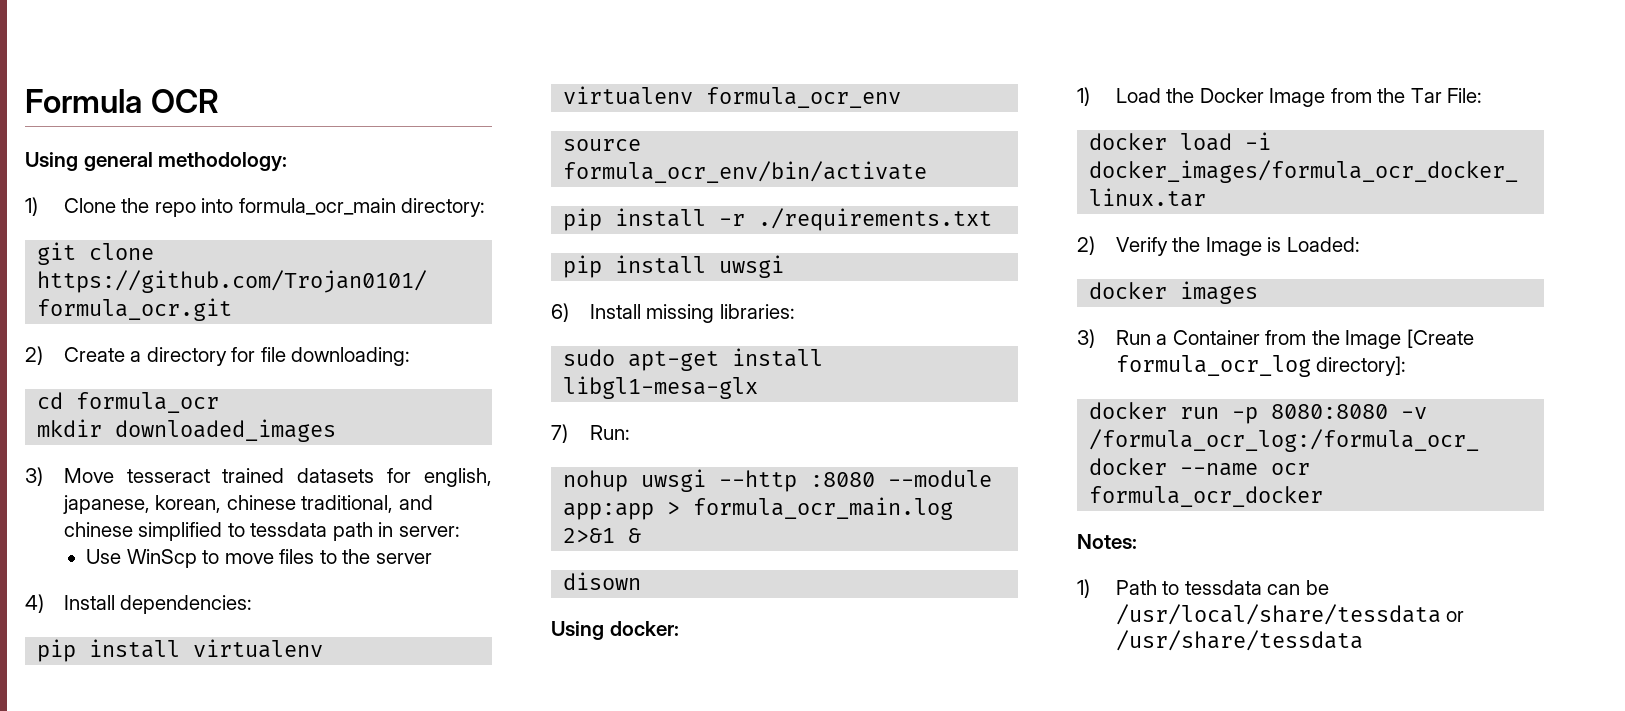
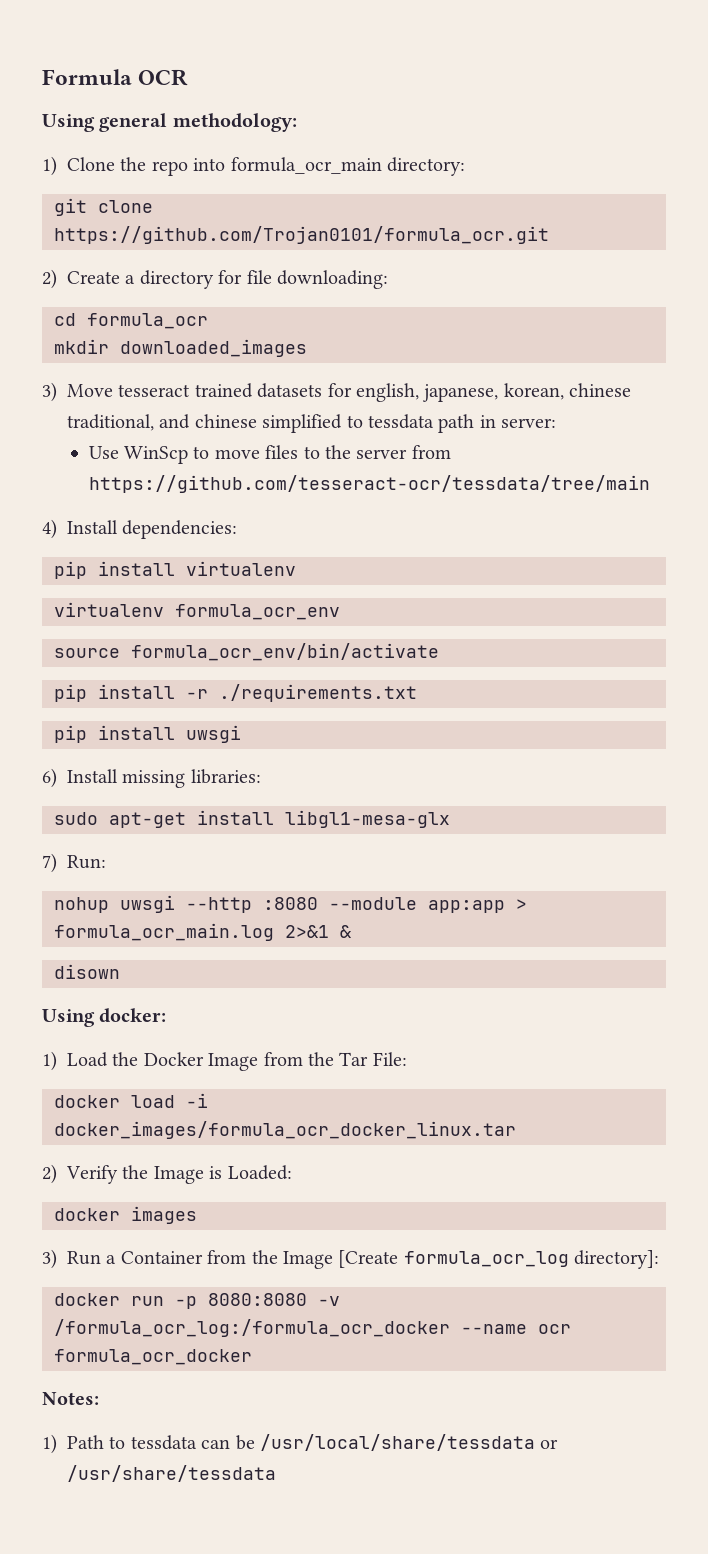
- Use WinScp to move files to the server
+ Use WinScp to move files to the server from https://github.com/tesseract-ocr/tessdata/tree/main

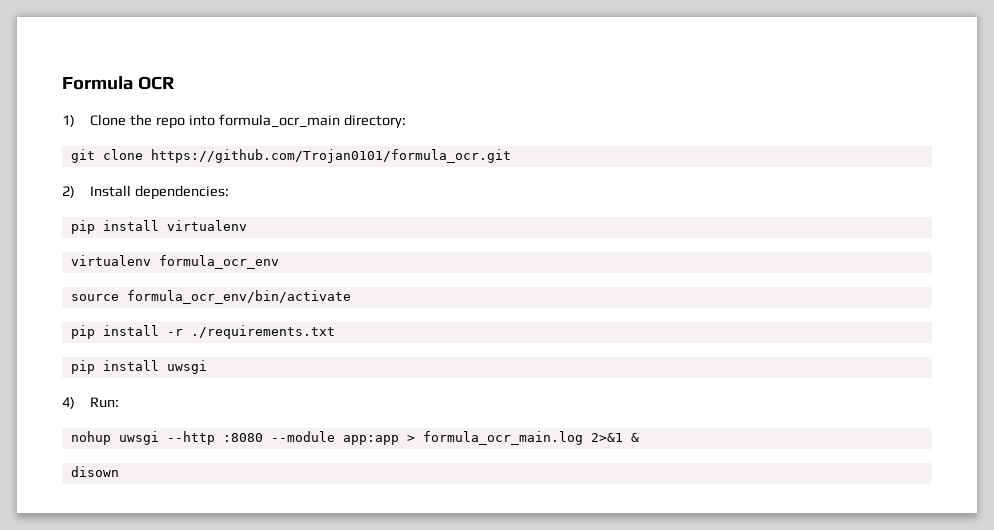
- Using general methodology:
- 2) Create a directory for file downloading:
- cd formula_ocr
- mkdir downloaded_images
- 3) Move tesseract trained datasets for english, japanese, korean, chinese traditional, and chinese simplified to tessdata path in server:
- Use WinScp to move files to the server from https://github.com/tesseract-ocr/tessdata/tree/main
- 4) Install dependencies:
+ 2) Install dependencies:
- 6) Install missing libraries:
- sudo apt-get install libgl1-mesa-glx
- 7) Run:
+ 4) Run:
- Using docker:
- 1) Load the Docker Image from the Tar File:
- docker load -i docker_images/formula_ocr_docker_linux.tar
- 2) Verify the Image is Loaded:
- docker images
- 3) Run a Container from the Image [Create formula_ocr_log directory]:
- docker run -p 8080:8080 -v /formula_ocr_log:/formula_ocr_docker --name ocr formula_ocr_docker
- Notes:
- 1) Path to tessdata can be /usr/local/share/tessdata or /usr/share/tessdata

